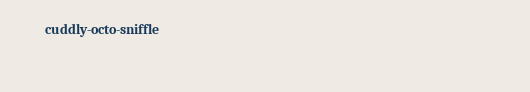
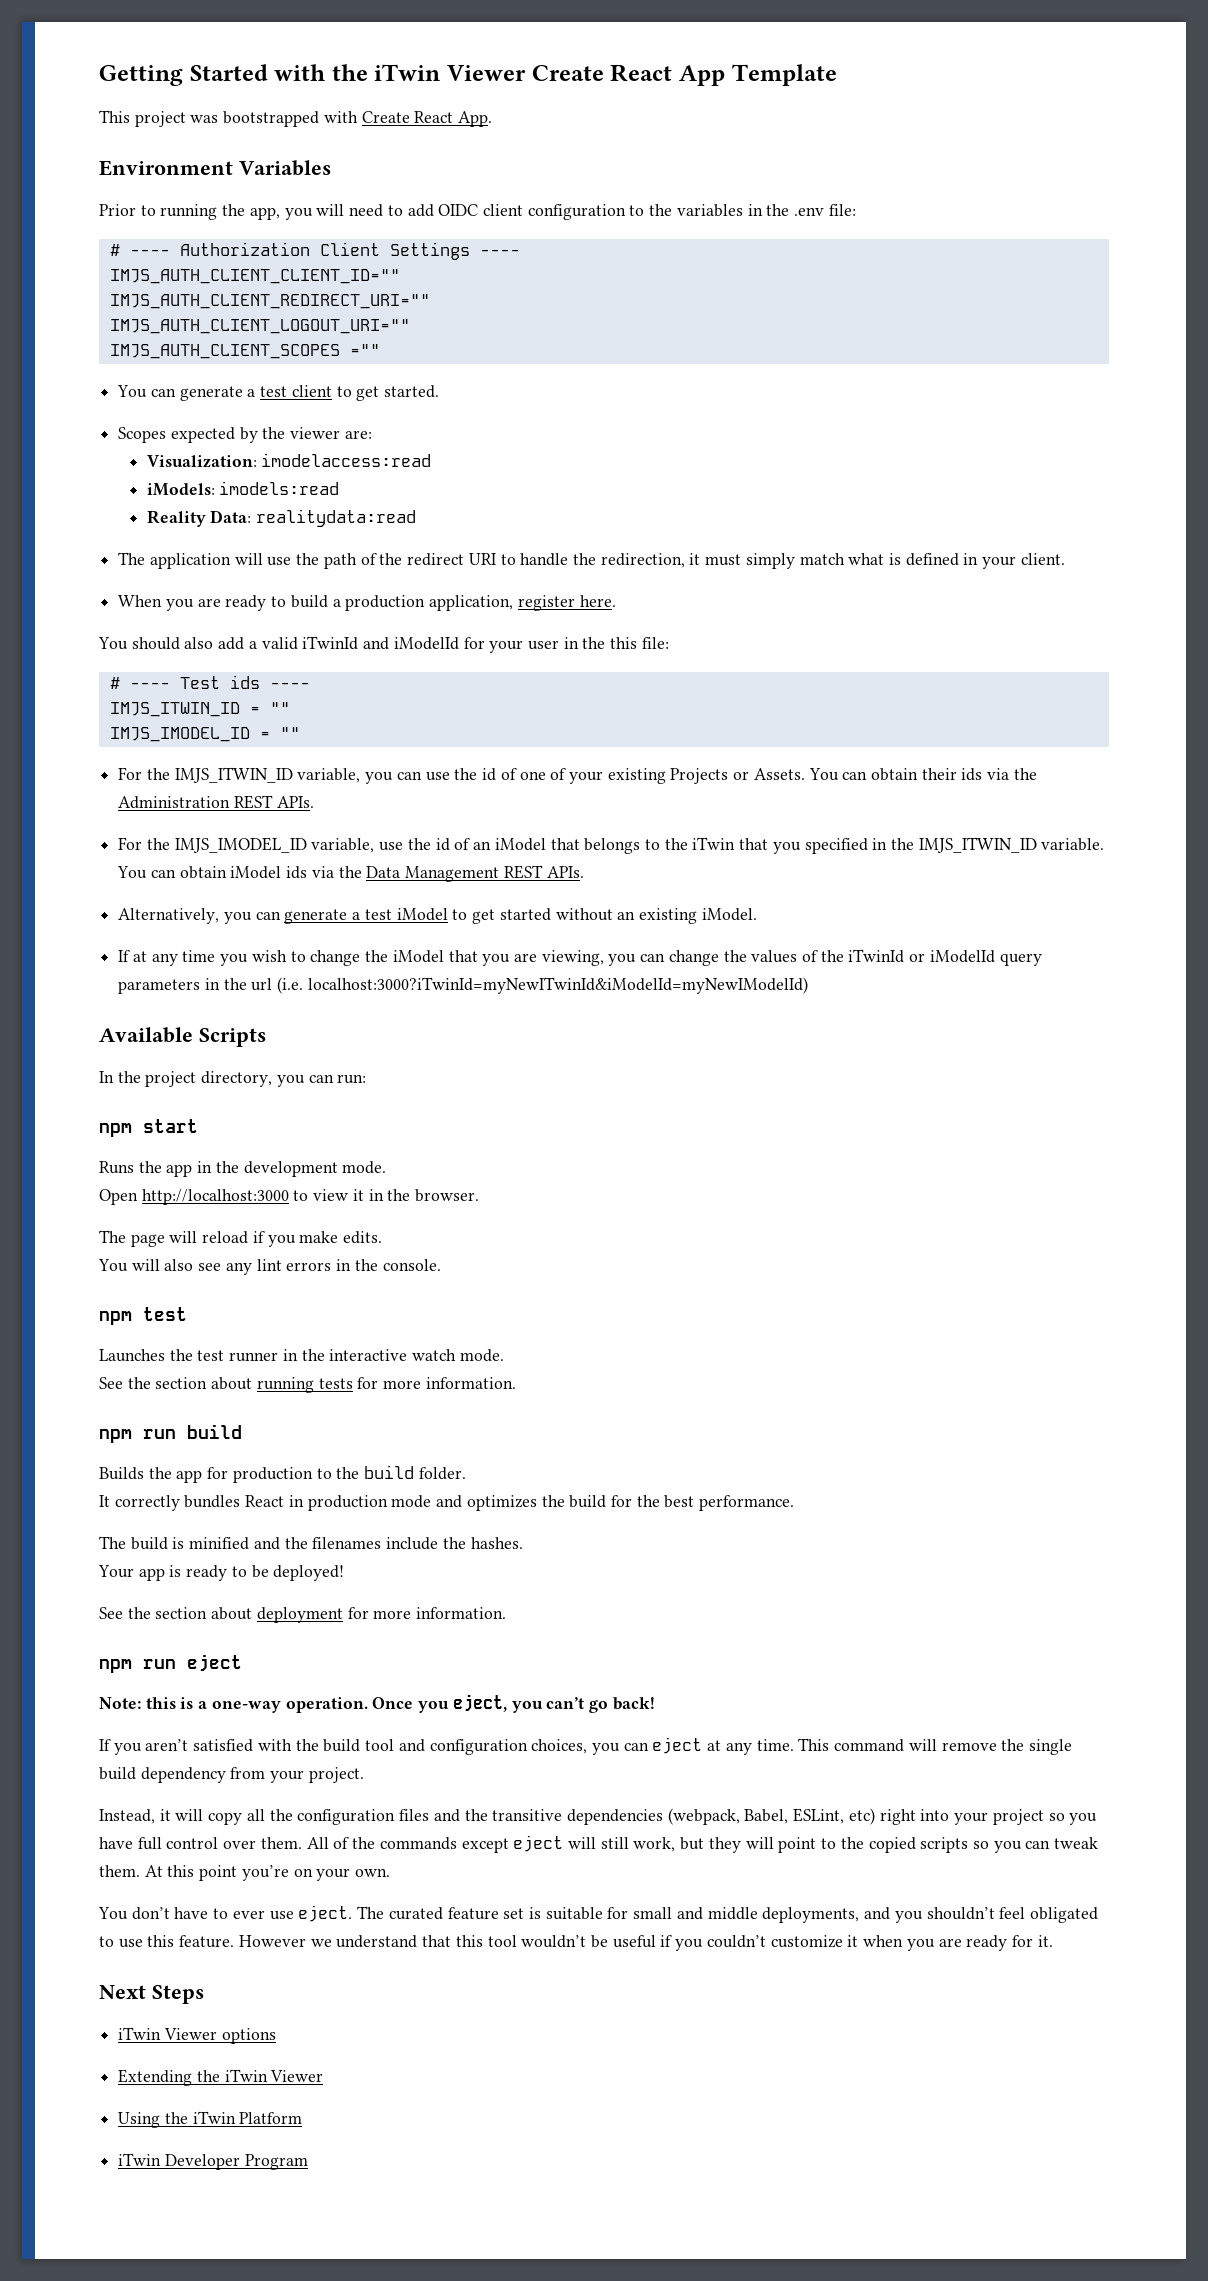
- cuddly-octo-sniffle
+ Getting Started with the iTwin Viewer Create React App Template
+ This project was bootstrapped with Create React App.
+ Environment Variables
+ Prior to running the app, you will need to add OIDC client configuration to the variables in the .env file:
+ # ---- Authorization Client Settings ----
+ IMJS_AUTH_CLIENT_CLIENT_ID=""
+ IMJS_AUTH_CLIENT_REDIRECT_URI=""
+ IMJS_AUTH_CLIENT_LOGOUT_URI=""
+ IMJS_AUTH_CLIENT_SCOPES =""
+ You can generate a test client to get started.
+ Scopes expected by the viewer are:
+ Visualization: imodelaccess:read
+ iModels: imodels:read
+ Reality Data: realitydata:read
+ The application will use the path of the redirect URI to handle the redirection, it must simply match what is defined in your client.
+ When you are ready to build a production application, register here.
+ You should also add a valid iTwinId and iModelId for your user in the this file:
+ # ---- Test ids ----
+ IMJS_ITWIN_ID = ""
+ IMJS_IMODEL_ID = ""
+ For the IMJS_ITWIN_ID variable, you can use the id of one of your existing Projects or Assets. You can obtain their ids via the Administration REST APIs.
+ For the IMJS_IMODEL_ID variable, use the id of an iModel that belongs to the iTwin that you specified in the IMJS_ITWIN_ID variable. You can obtain iModel ids via the Data Management REST APIs.
+ Alternatively, you can generate a test iModel to get started without an existing iModel.
+ If at any time you wish to change the iModel that you are viewing, you can change the values of the iTwinId or iModelId query parameters in the url (i.e. localhost:3000?iTwinId=myNewITwinId&iModelId=myNewIModelId)
+ Available Scripts
+ In the project directory, you can run:
+ npm start
+ Runs the app in the development mode.
+ Open http://localhost:3000 to view it in the browser.
+ The page will reload if you make edits.
+ You will also see any lint errors in the console.
+ npm test
+ Launches the test runner in the interactive watch mode.
+ See the section about running tests for more information.
+ npm run build
+ Builds the app for production to the build folder.
+ It correctly bundles React in production mode and optimizes the build for the best performance.
+ The build is minified and the filenames include the hashes.
+ Your app is ready to be deployed!
+ See the section about deployment for more information.
+ npm run eject
+ Note: this is a one-way operation. Once you eject, you can’t go back!
+ If you aren’t satisfied with the build tool and configuration choices, you can eject at any time. This command will remove the single build dependency from your project.
+ Instead, it will copy all the configuration files and the transitive dependencies (webpack, Babel, ESLint, etc) right into your project so you have full control over them. All of the commands except eject will still work, but they will point to the copied scripts so you can tweak them. At this point you’re on your own.
+ You don’t have to ever use eject. The curated feature set is suitable for small and middle deployments, and you shouldn’t feel obligated to use this feature. However we understand that this tool wouldn’t be useful if you couldn’t customize it when you are ready for it.
+ Next Steps
+ iTwin Viewer options
+ Extending the iTwin Viewer
+ Using the iTwin Platform
+ iTwin Developer Program

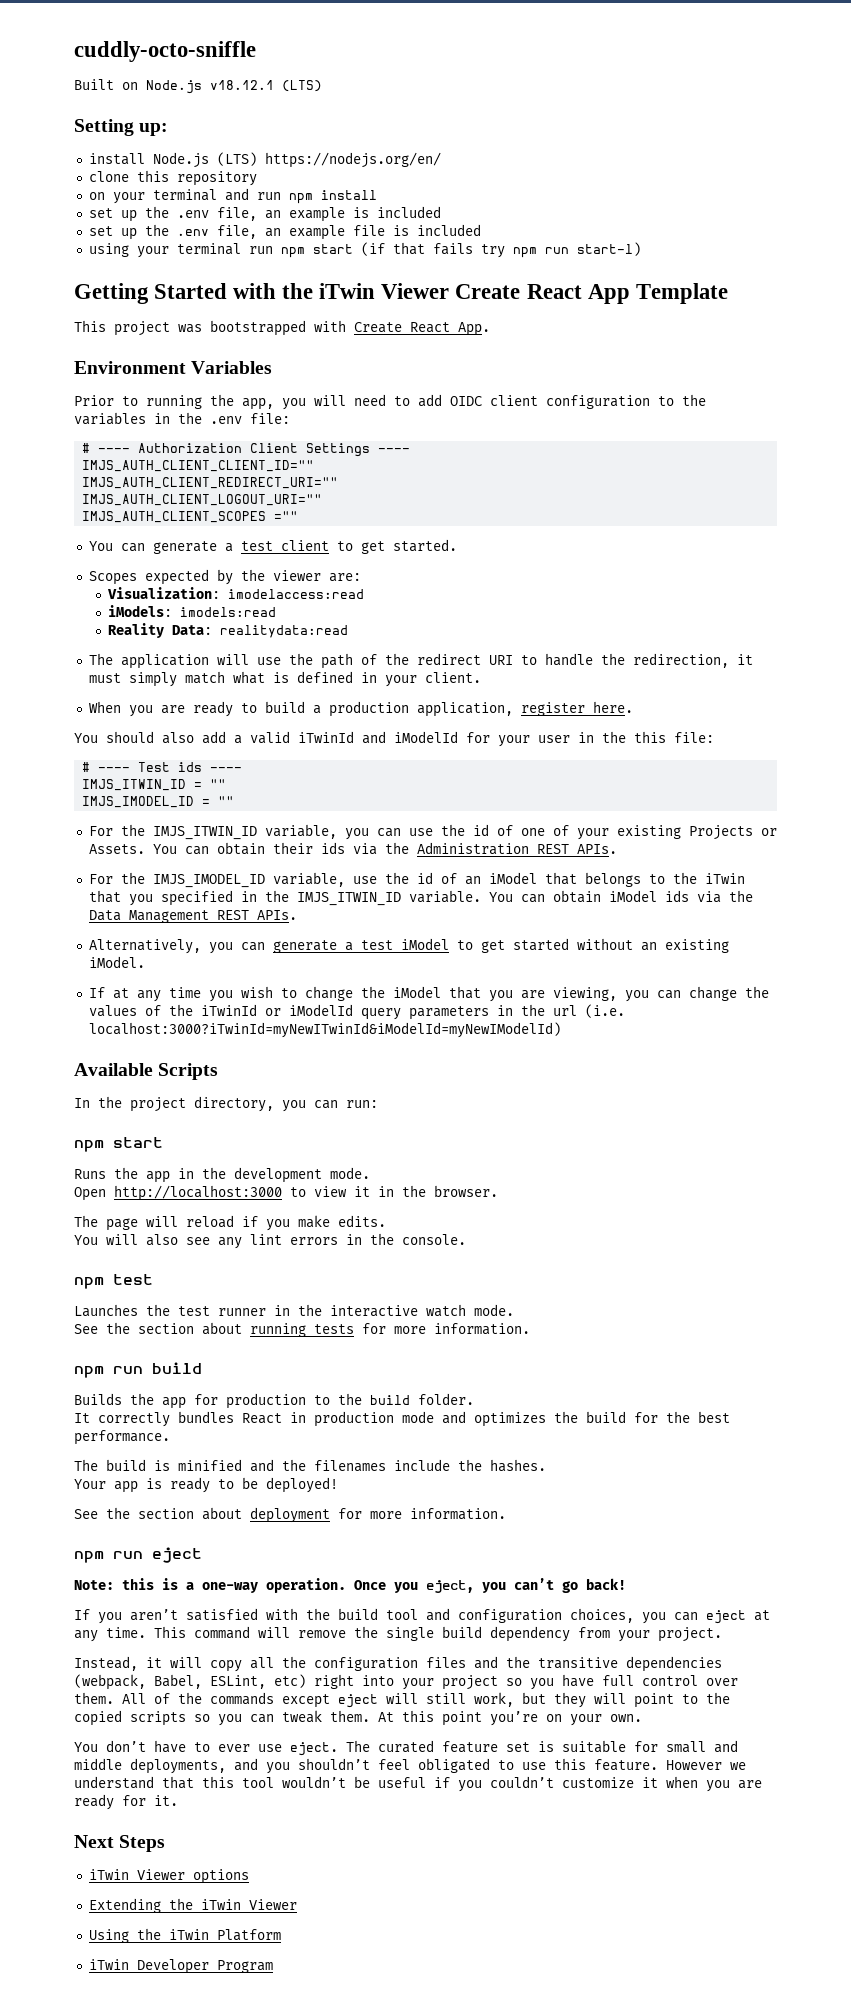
+ cuddly-octo-sniffle
+ Built on Node.js v18.12.1 (LTS)
+ Setting up:
+ install Node.js (LTS) https://nodejs.org/en/
+ clone this repository
+ on your terminal and run npm install
+ set up the .env file, an example is included
+ set up the .env file, an example file is included
+ using your terminal run npm start (if that fails try npm run start-l)

